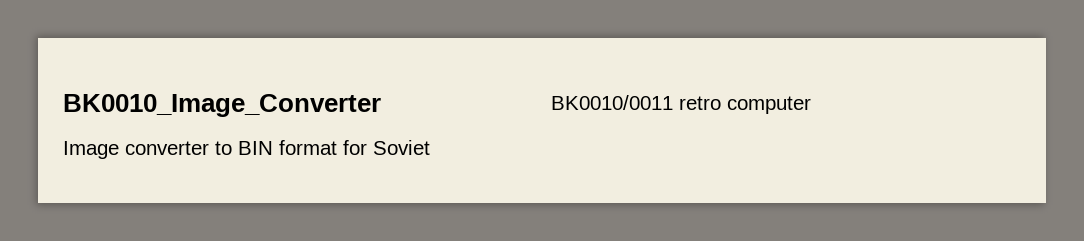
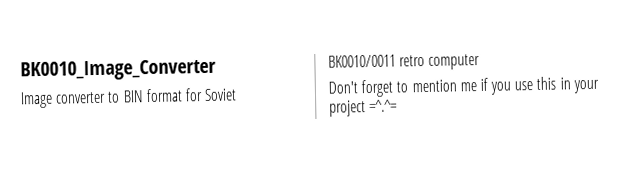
+ Don't forget to mention me if you use this in your project =^.^=

